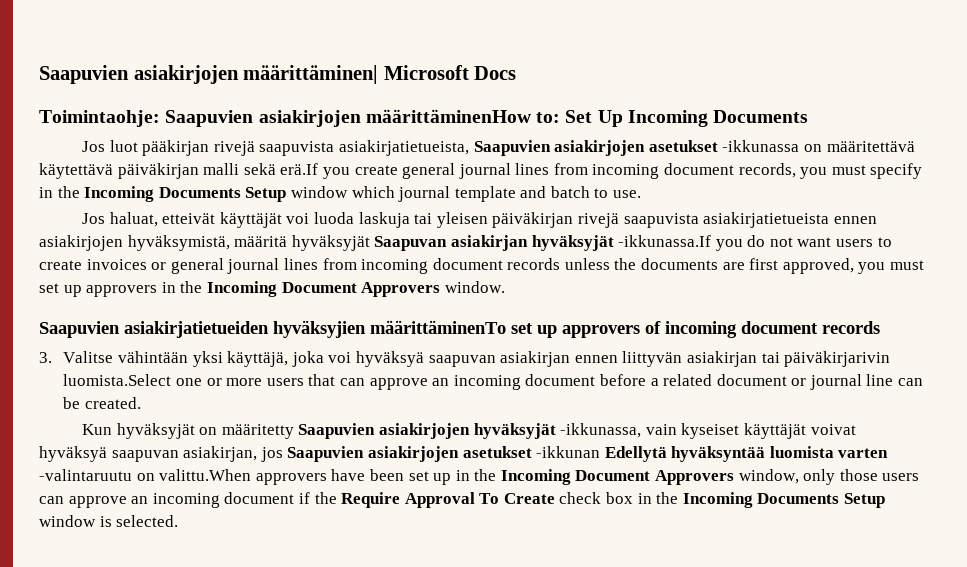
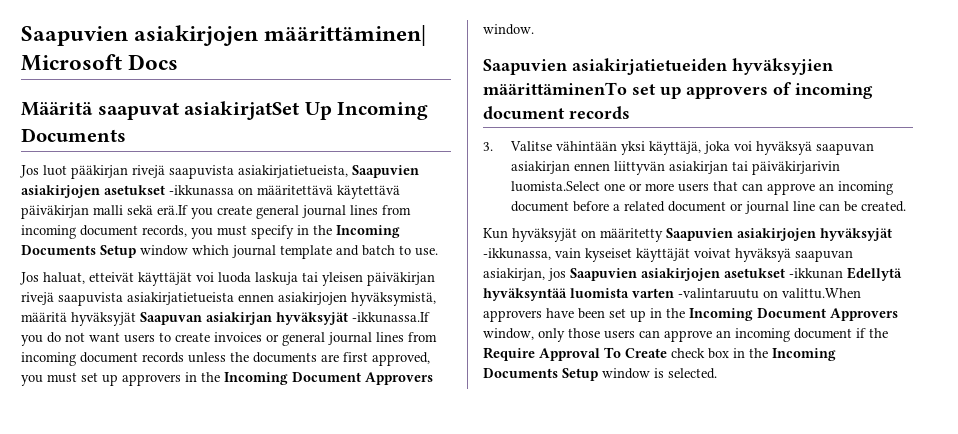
- Toimintaohje: Saapuvien asiakirjojen määrittäminenHow to: Set Up Incoming Documents
+ Määritä saapuvat asiakirjatSet Up Incoming Documents

